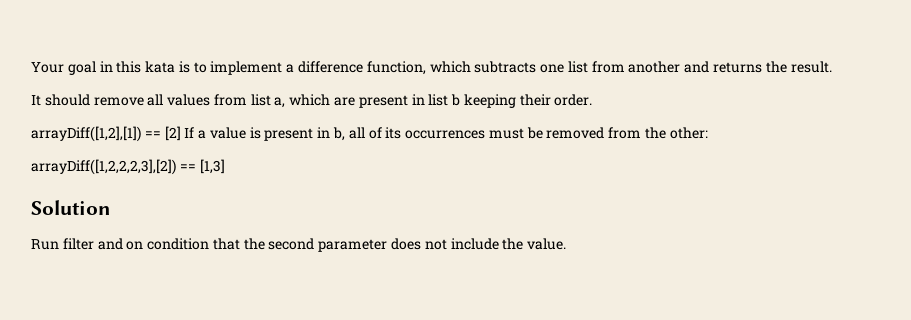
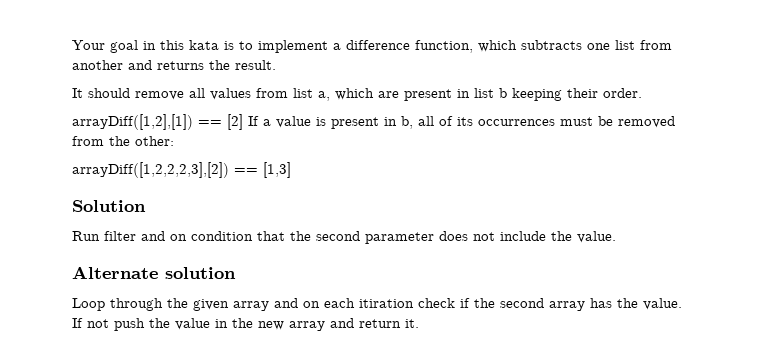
+ Alternate solution
+ Loop through the given array and on each itiration check if the second array has the value. If not push the value in the new array and return it.

